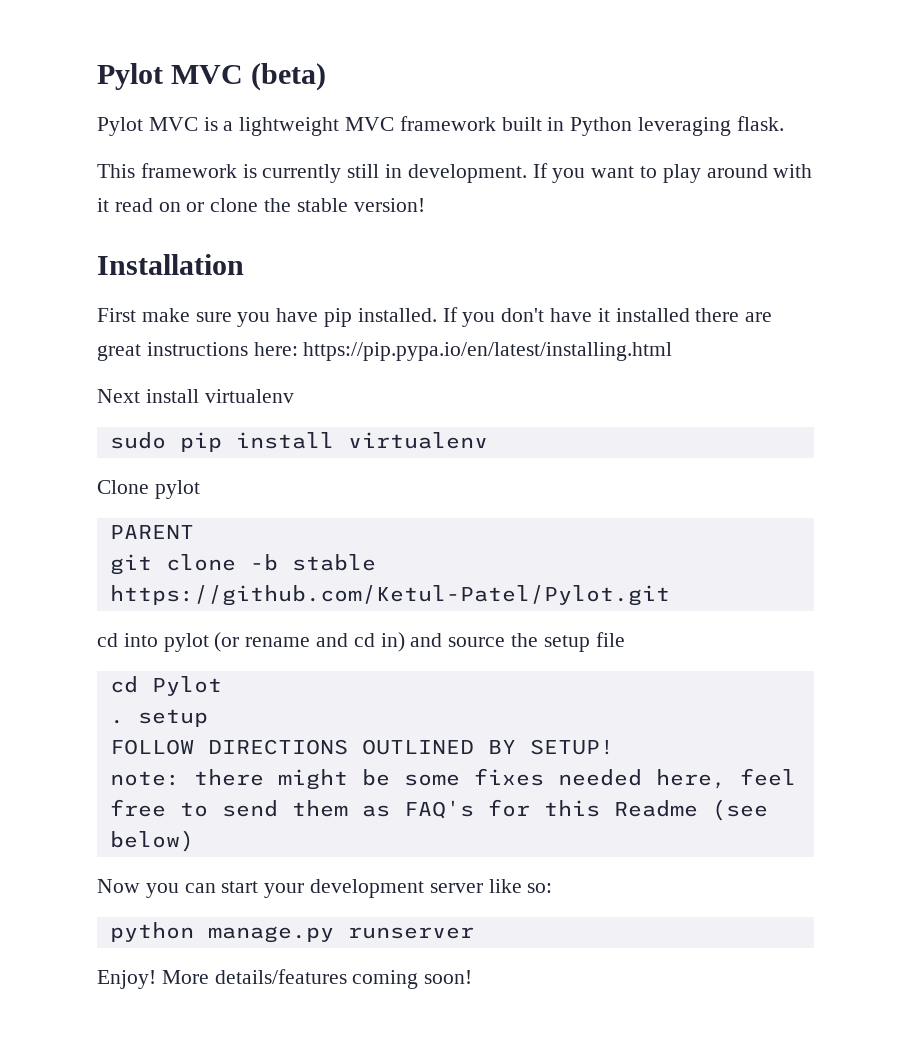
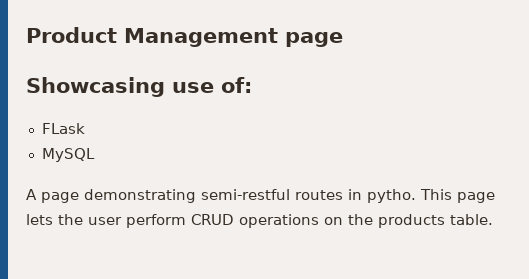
- Pylot MVC (beta)
- Pylot MVC is a lightweight MVC framework built in Python leveraging flask.
- This framework is currently still in development. If you want to play around with it read on or clone the stable version!
- Installation
- First make sure you have pip installed. If you don't have it installed there are great instructions here: https://pip.pypa.io/en/latest/installing.html
- Next install virtualenv
- sudo pip install virtualenv
- Clone pylot
- PARENT
- git clone -b stable https://github.com/Ketul-Patel/Pylot.git
- cd into pylot (or rename and cd in) and source the setup file
- cd Pylot
- . setup
- FOLLOW DIRECTIONS OUTLINED BY SETUP!
- note: there might be some fixes needed here, feel free to send them as FAQ's for this Readme (see below)
- Now you can start your development server like so:
- python manage.py runserver
- Enjoy! More details/features coming soon!
+ Product Management page
+ Showcasing use of:
+ FLask
+ MySQL
+ A page demonstrating semi-restful routes in pytho. This page lets the user perform CRUD operations on the products table.

